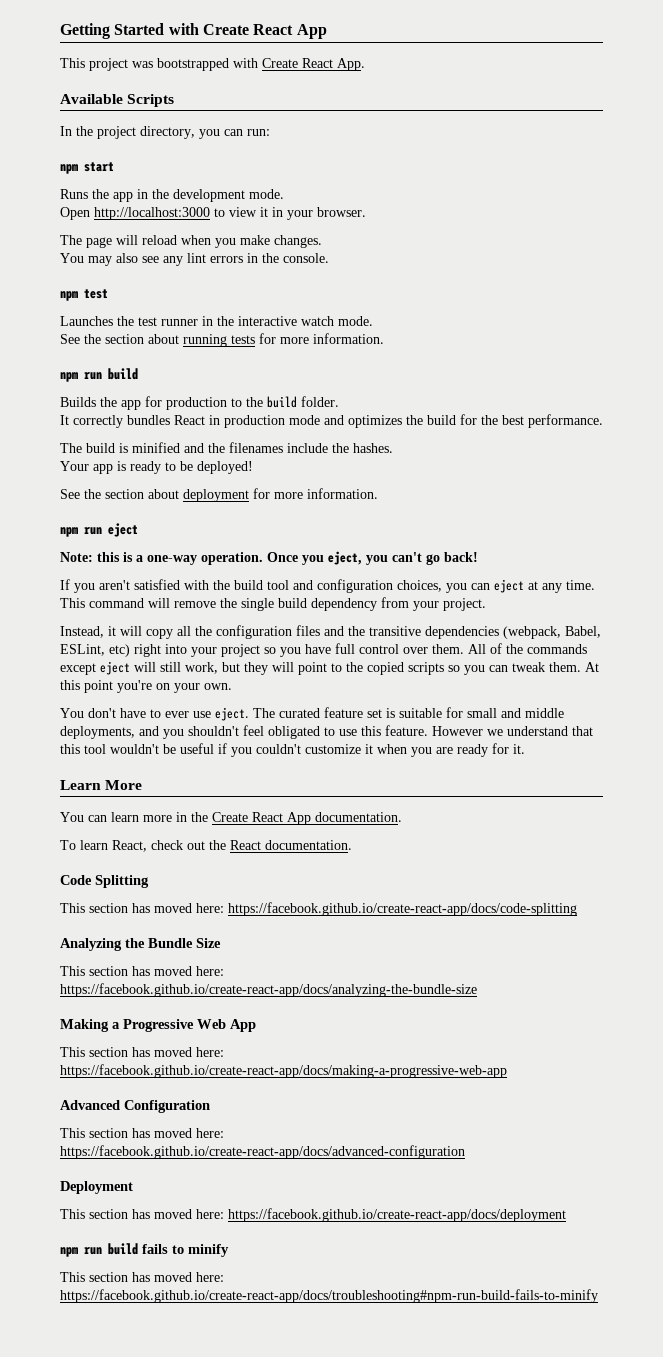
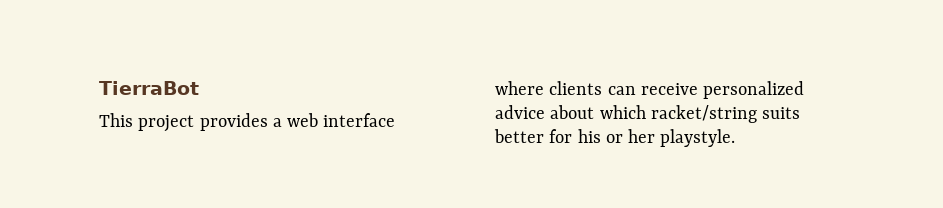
- Getting Started with Create React App
- This project was bootstrapped with Create React App.
- Available Scripts
- In the project directory, you can run:
- npm start
- Runs the app in the development mode.
- Open http://localhost:3000 to view it in your browser.
- The page will reload when you make changes.
- You may also see any lint errors in the console.
- npm test
- Launches the test runner in the interactive watch mode.
- See the section about running tests for more information.
- npm run build
- Builds the app for production to the build folder.
- It correctly bundles React in production mode and optimizes the build for the best performance.
- The build is minified and the filenames include the hashes.
- Your app is ready to be deployed!
- See the section about deployment for more information.
- npm run eject
- Note: this is a one-way operation. Once you eject, you can't go back!
- If you aren't satisfied with the build tool and configuration choices, you can eject at any time. This command will remove the single build dependency from your project.
- Instead, it will copy all the configuration files and the transitive dependencies (webpack, Babel, ESLint, etc) right into your project so you have full control over them. All of the commands except eject will still work, but they will point to the copied scripts so you can tweak them. At this point you're on your own.
- You don't have to ever use eject. The curated feature set is suitable for small and middle deployments, and you shouldn't feel obligated to use this feature. However we understand that this tool wouldn't be useful if you couldn't customize it when you are ready for it.
- Learn More
- You can learn more in the Create React App documentation.
- To learn React, check out the React documentation.
- Code Splitting
- This section has moved here: https://facebook.github.io/create-react-app/docs/code-splitting
- Analyzing the Bundle Size
- This section has moved here: https://facebook.github.io/create-react-app/docs/analyzing-the-bundle-size
- Making a Progressive Web App
- This section has moved here: https://facebook.github.io/create-react-app/docs/making-a-progressive-web-app
- Advanced Configuration
- This section has moved here: https://facebook.github.io/create-react-app/docs/advanced-configuration
- Deployment
- This section has moved here: https://facebook.github.io/create-react-app/docs/deployment
- npm run build fails to minify
- This section has moved here: https://facebook.github.io/create-react-app/docs/troubleshooting#npm-run-build-fails-to-minify
+ TierraBot
+ This project provides a web interface where clients can receive personalized advice about which racket/string suits better for his or her playstyle.

